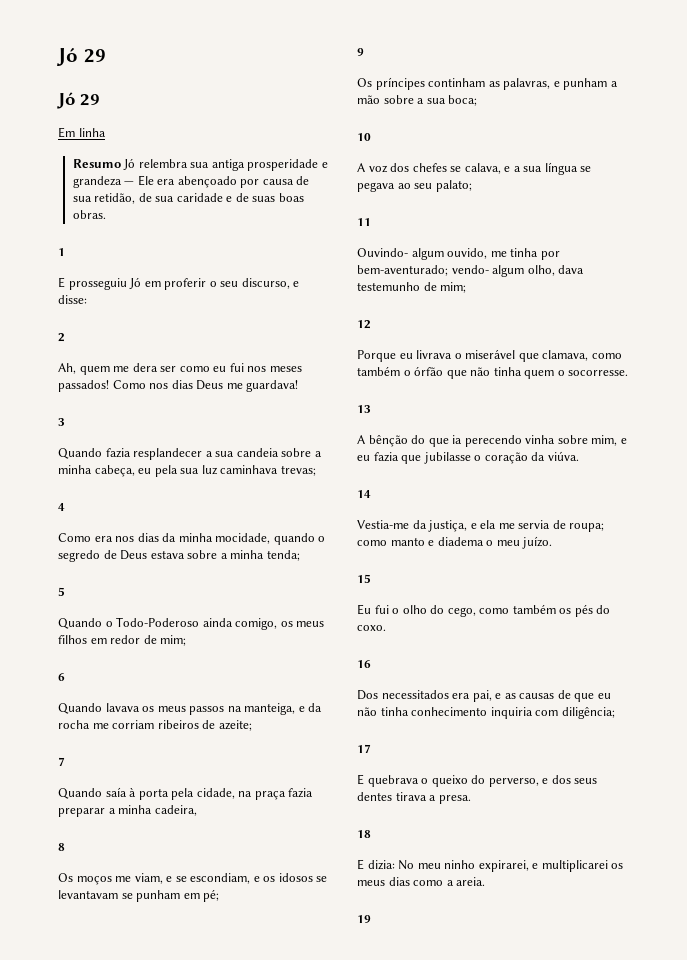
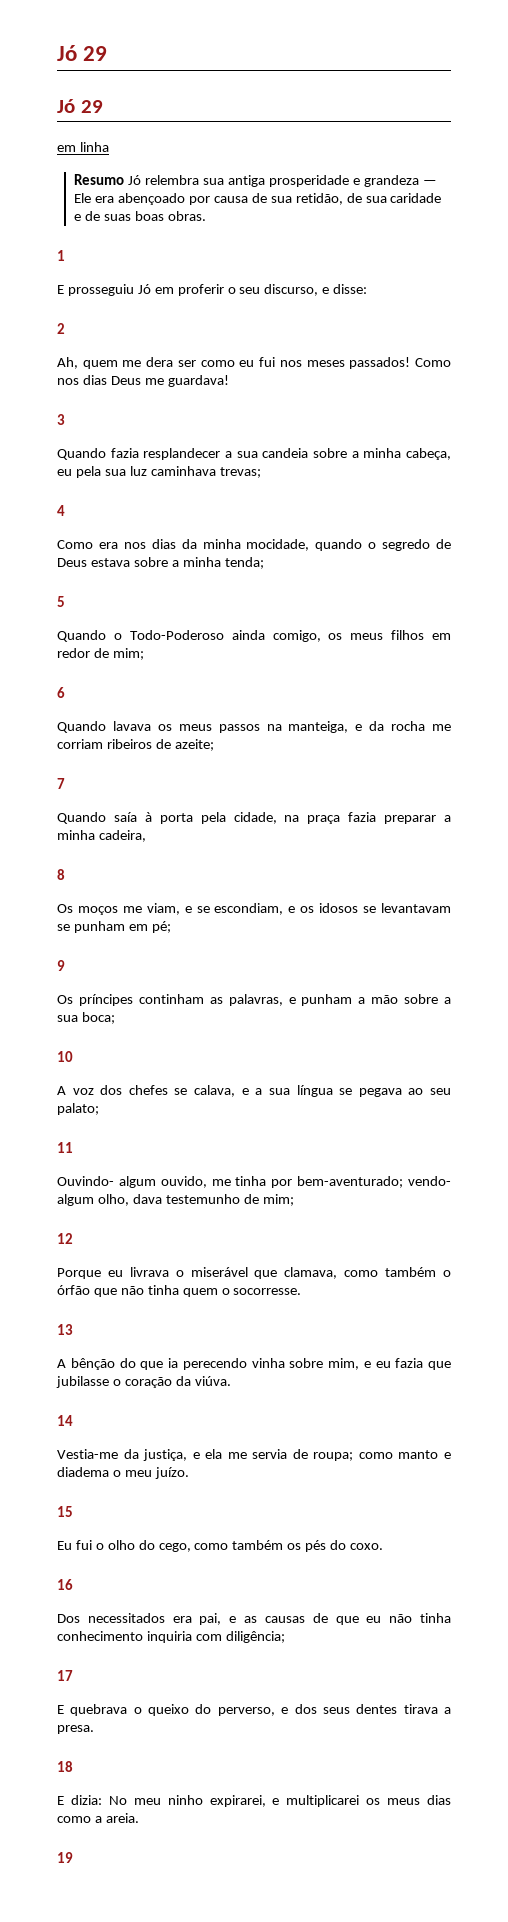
- Em linha
+ em linha

